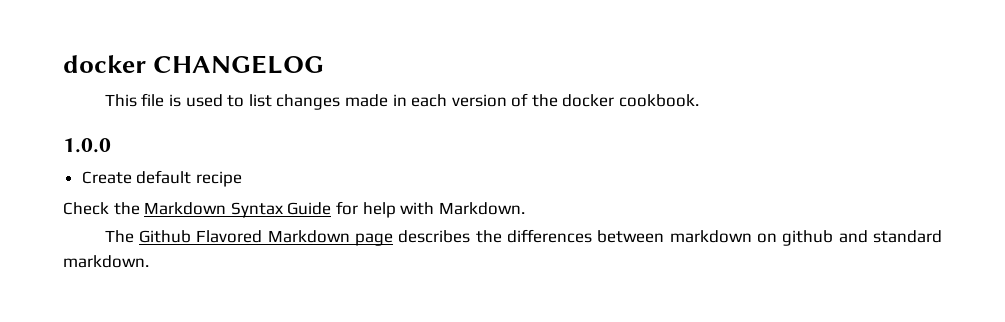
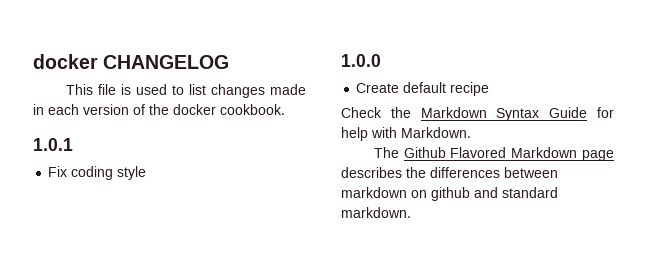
+ 1.0.1
+ Fix coding style

